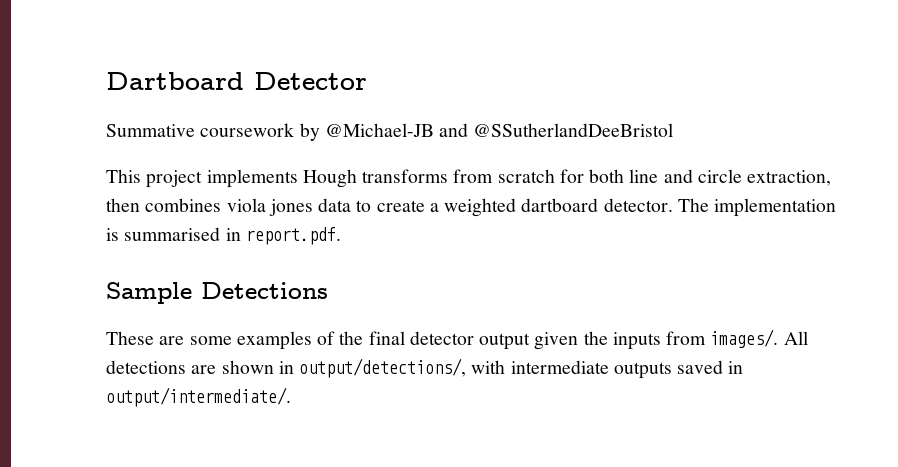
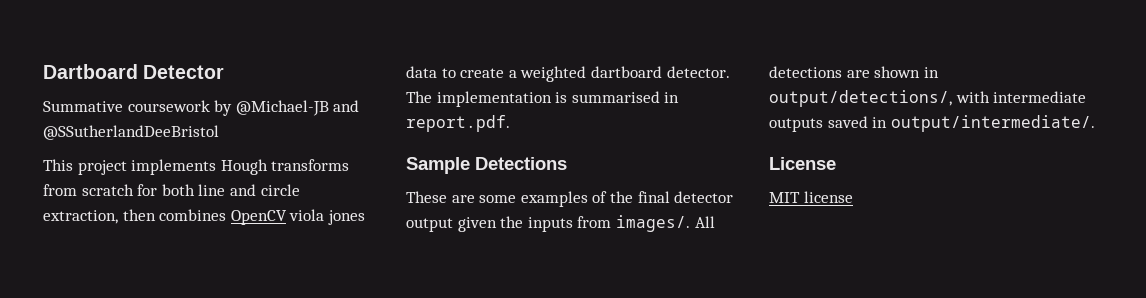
- This project implements Hough transforms from scratch for both line and circle extraction, then combines viola jones data to create a weighted dartboard detector.
+ This project implements Hough transforms from scratch for both line and circle extraction, then combines OpenCV viola jones data to create a weighted dartboard detector.
+ License
+ MIT license

